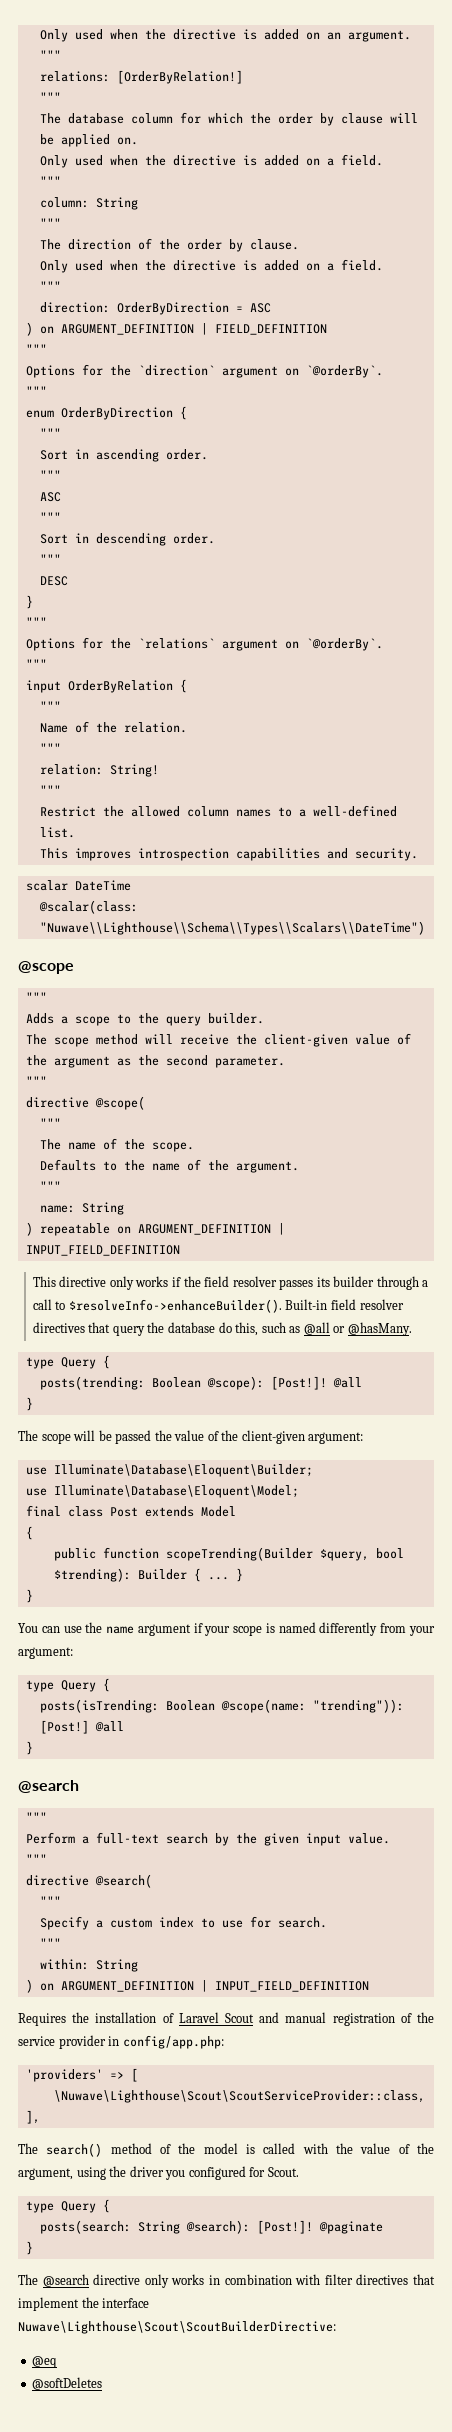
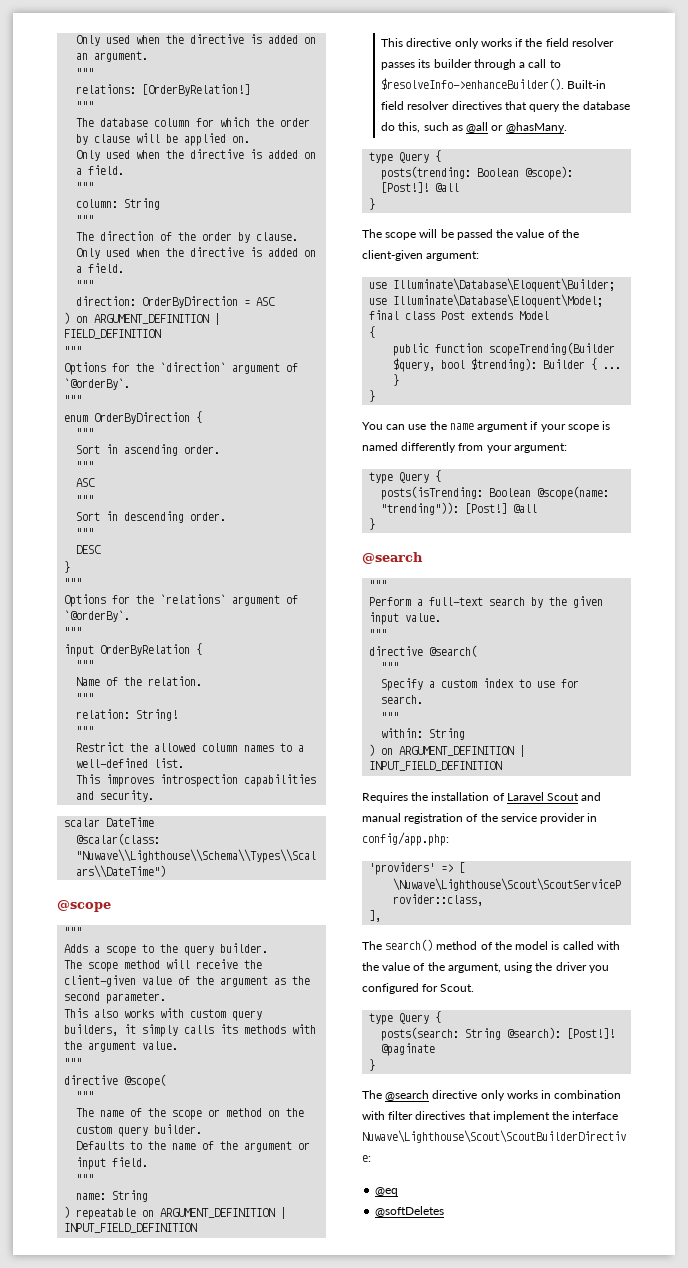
- Options for the `direction` argument on `@orderBy`.
+ Options for the `direction` argument of `@orderBy`.
- Options for the `relations` argument on `@orderBy`.
+ Options for the `relations` argument of `@orderBy`.
+ This also works with custom query builders, it simply calls its methods with the argument value.
- The name of the scope.
+ The name of the scope or method on the custom query builder.
- Defaults to the name of the argument.
+ Defaults to the name of the argument or input field.

